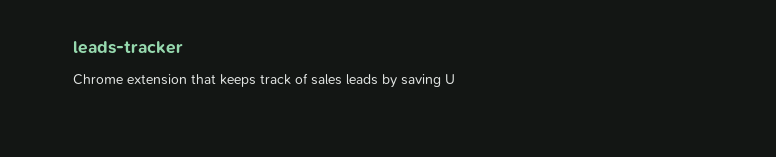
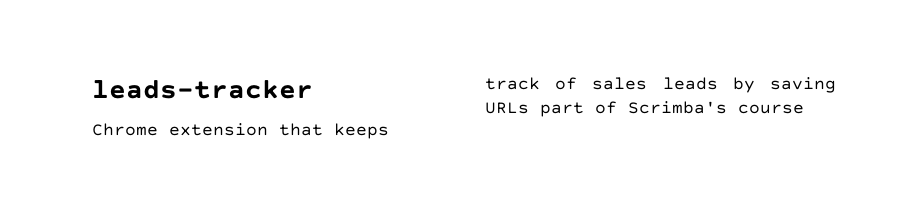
- Chrome extension that keeps track of sales leads by saving U
+ Chrome extension that keeps track of sales leads by saving URLs part of Scrimba's course

